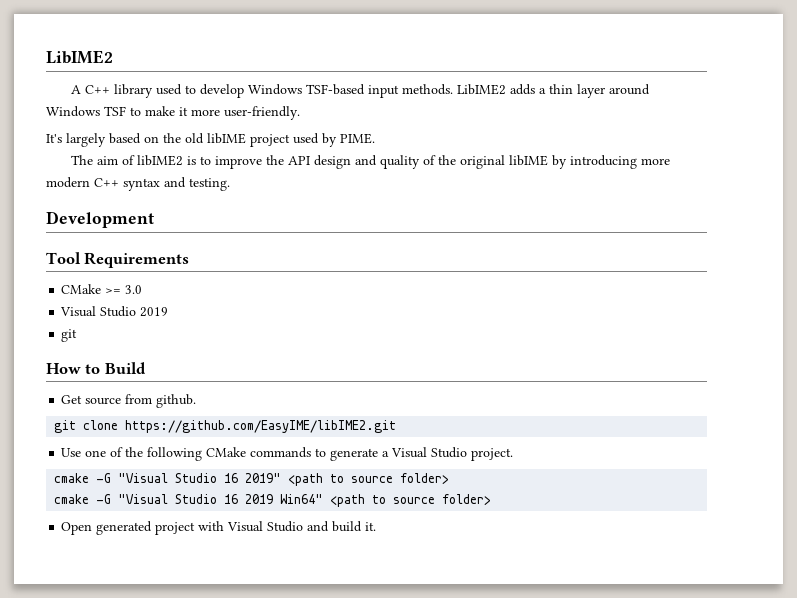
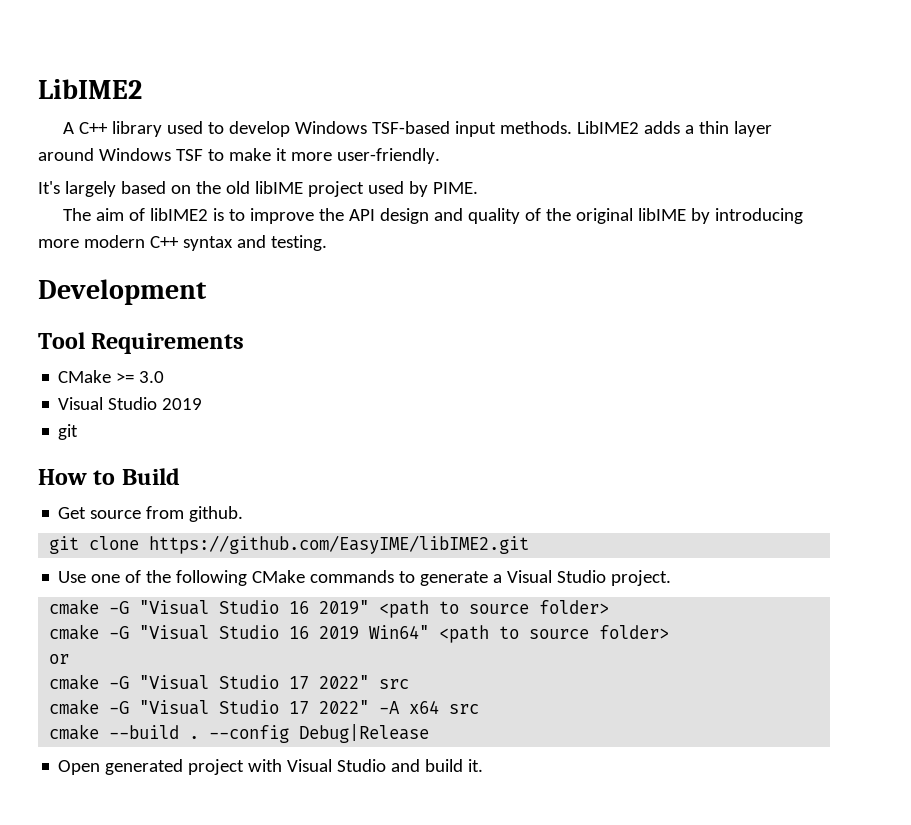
+ or
+ cmake -G "Visual Studio 17 2022" src
+ cmake -G "Visual Studio 17 2022" -A x64 src
+ cmake --build . --config Debug|Release

